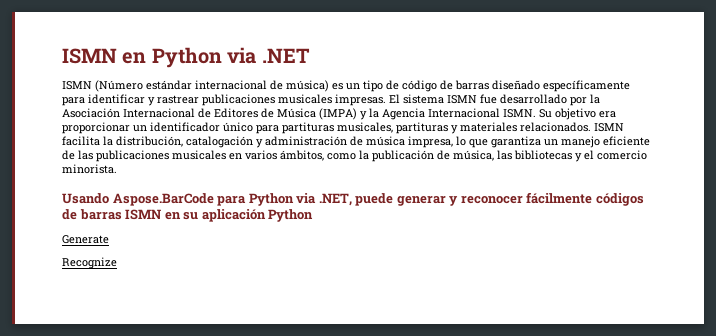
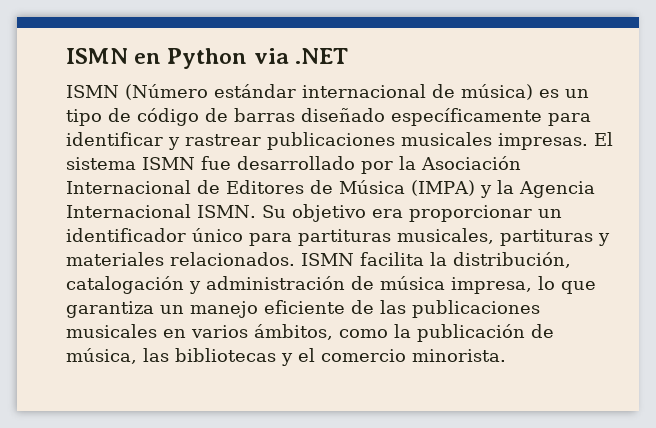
- Usando Aspose.BarCode para Python via .NET, puede generar y reconocer fácilmente códigos de barras ISMN en su aplicación Python
- Generate
- Recognize

